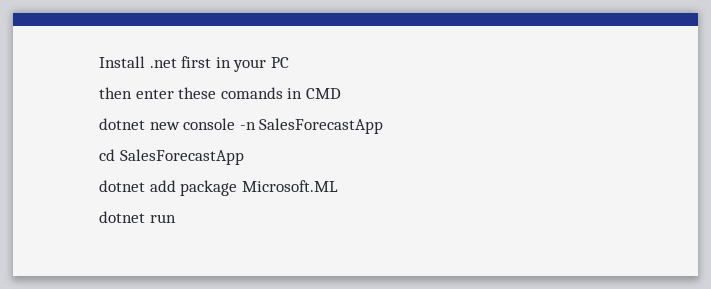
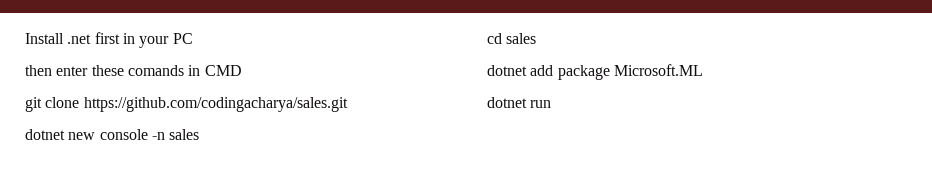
+ git clone https://github.com/codingacharya/sales.git
- dotnet new console -n SalesForecastApp
+ dotnet new console -n sales
- cd SalesForecastApp
+ cd sales

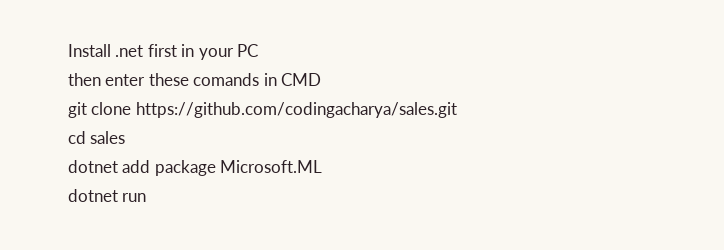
- dotnet new console -n sales

